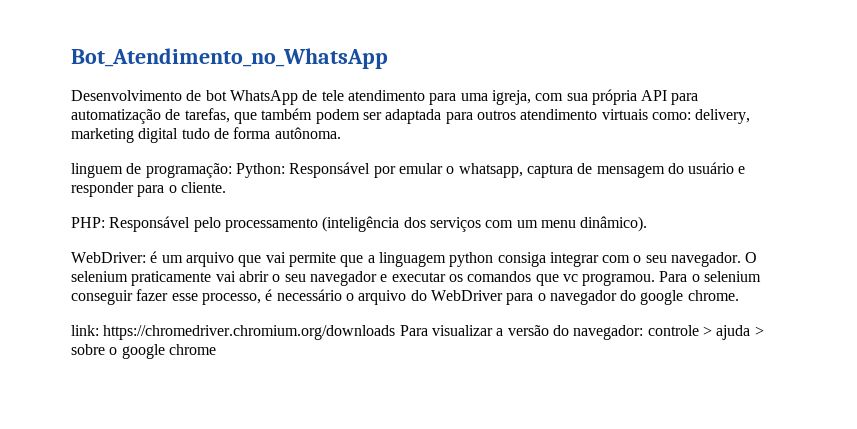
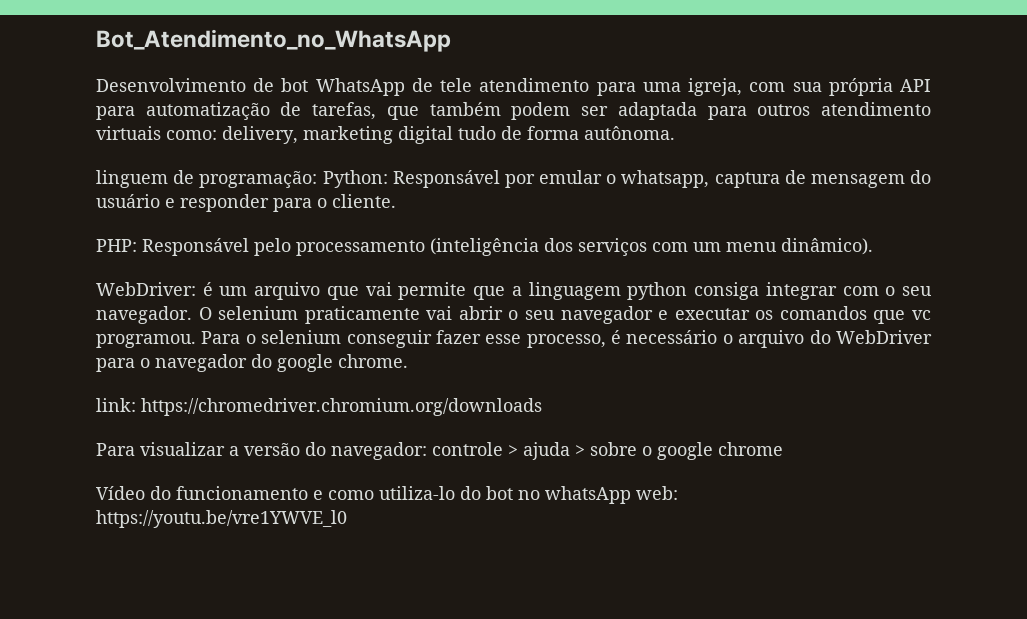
- link: https://chromedriver.chromium.org/downloads Para visualizar a versão do navegador: controle > ajuda > sobre o google chrome
+ link: https://chromedriver.chromium.org/downloads
+ Para visualizar a versão do navegador: controle > ajuda > sobre o google chrome
+ Vídeo do funcionamento e como utiliza-lo do bot no whatsApp web: https://youtu.be/vre1YWVE_l0

